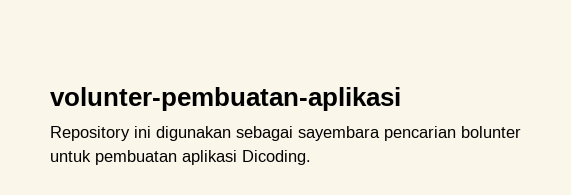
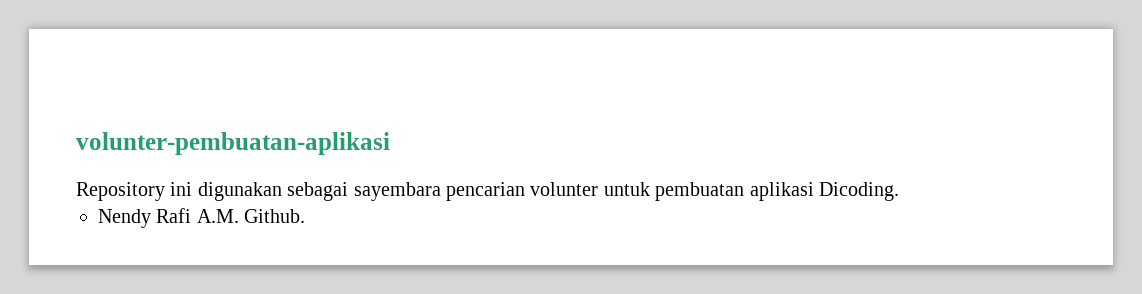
- Repository ini digunakan sebagai sayembara pencarian bolunter untuk pembuatan aplikasi Dicoding.
+ Repository ini digunakan sebagai sayembara pencarian volunter untuk pembuatan aplikasi Dicoding.
+ Nendy Rafi A.M. Github.

